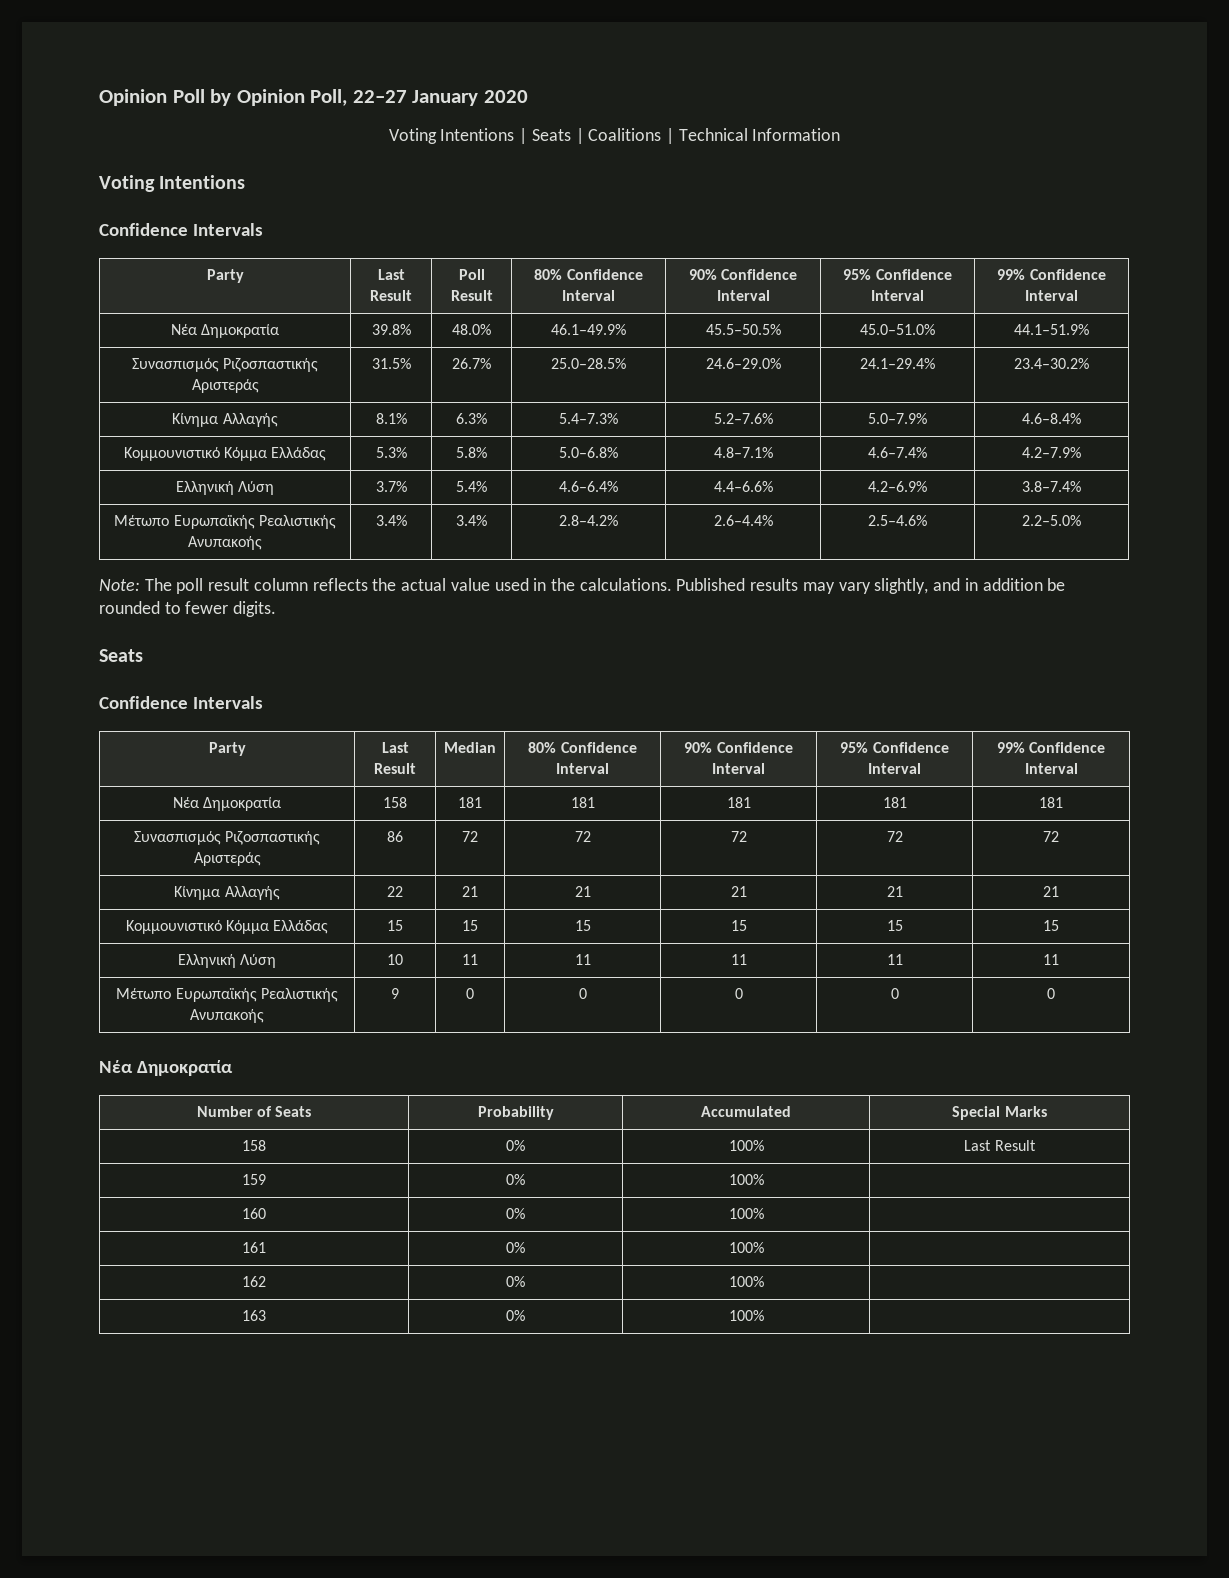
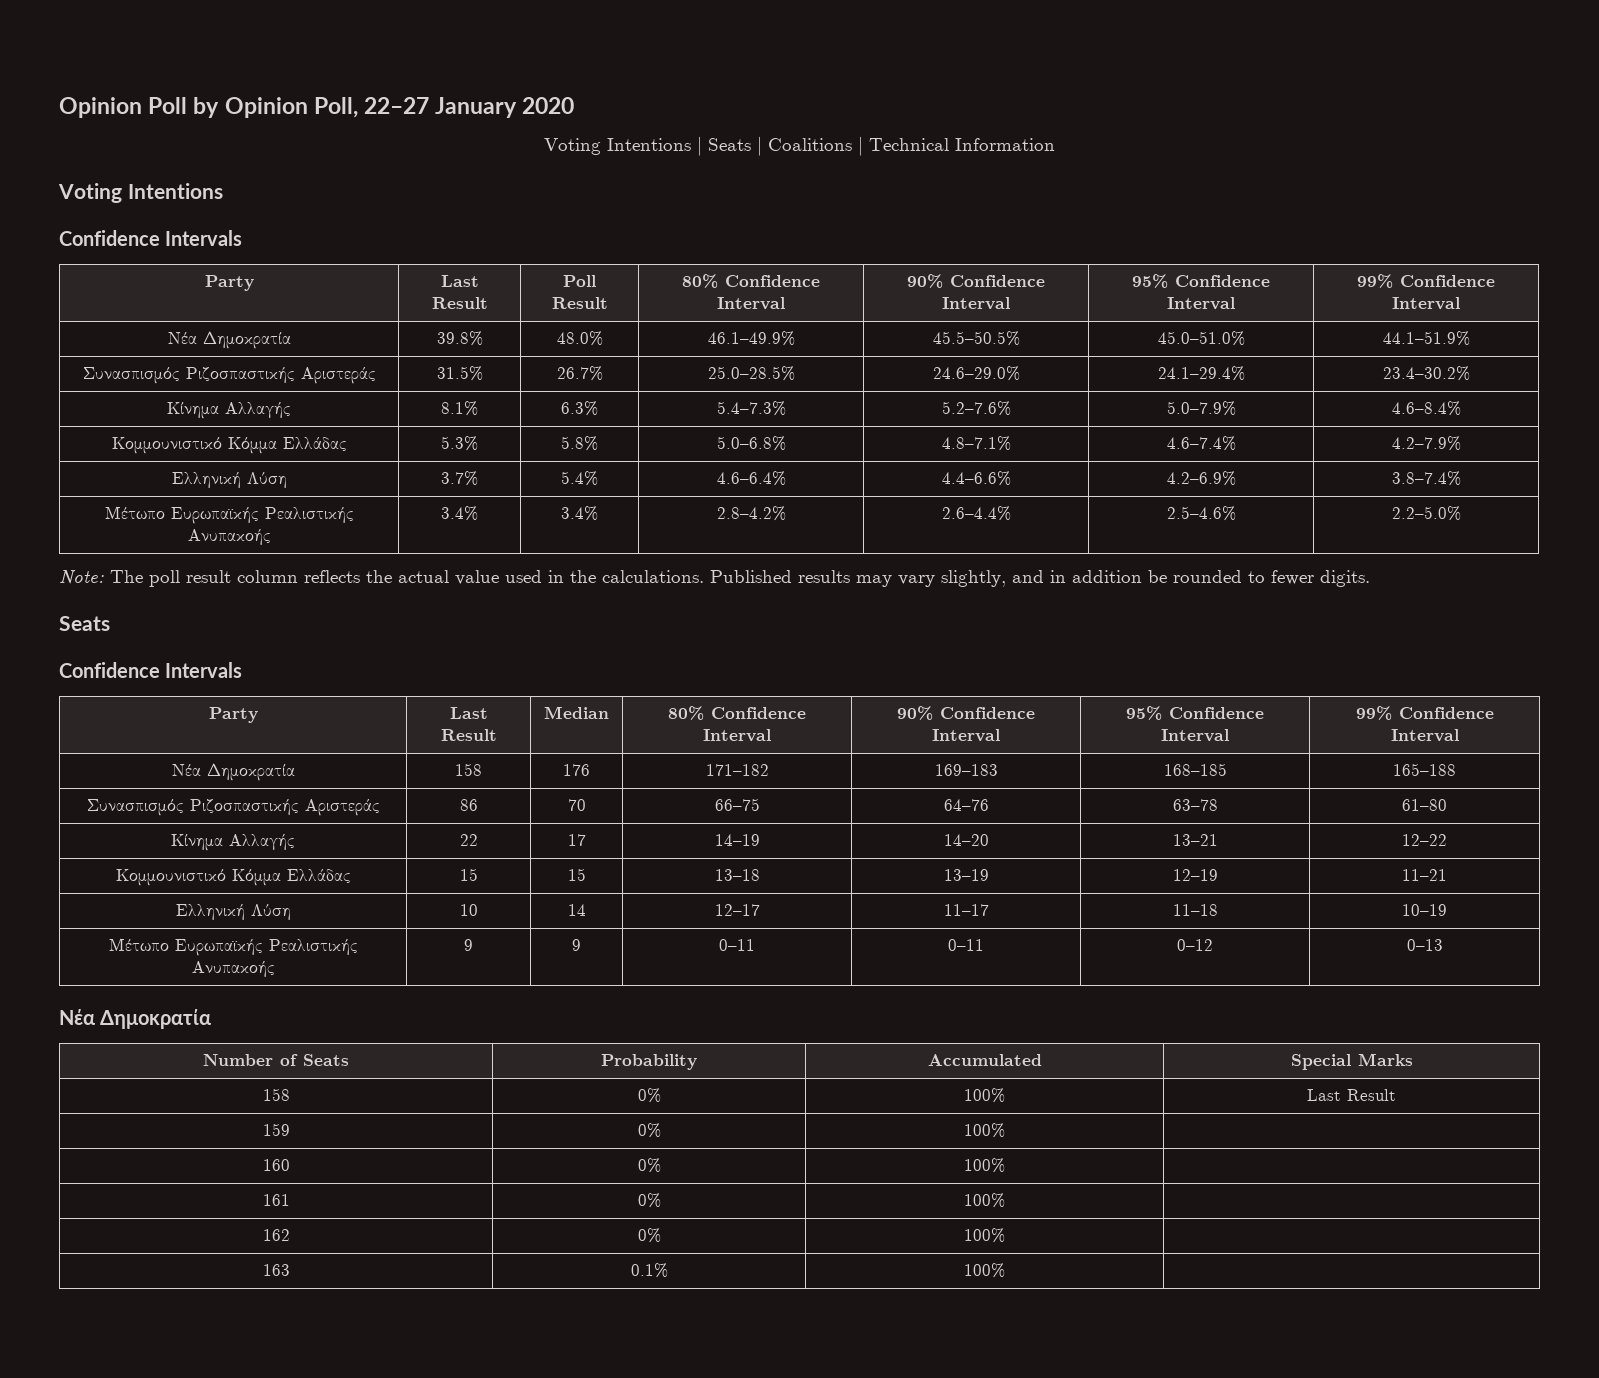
- Νέα Δημοκρατία | 158 | 181 | 181 | 181 | 181 | 181
+ Νέα Δημοκρατία | 158 | 176 | 171–182 | 169–183 | 168–185 | 165–188
- Συνασπισμός Ριζοσπαστικής Αριστεράς | 86 | 72 | 72 | 72 | 72 | 72
- Κίνημα Αλλαγής | 22 | 21 | 21 | 21 | 21 | 21
+ Συνασπισμός Ριζοσπαστικής Αριστεράς | 86 | 70 | 66–75 | 64–76 | 63–78 | 61–80
+ Κίνημα Αλλαγής | 22 | 17 | 14–19 | 14–20 | 13–21 | 12–22
- Κομμουνιστικό Κόμμα Ελλάδας | 15 | 15 | 15 | 15 | 15 | 15
+ Κομμουνιστικό Κόμμα Ελλάδας | 15 | 15 | 13–18 | 13–19 | 12–19 | 11–21
- Ελληνική Λύση | 10 | 11 | 11 | 11 | 11 | 11
+ Ελληνική Λύση | 10 | 14 | 12–17 | 11–17 | 11–18 | 10–19
- Μέτωπο Ευρωπαϊκής Ρεαλιστικής Ανυπακοής | 9 | 0 | 0 | 0 | 0 | 0
+ Μέτωπο Ευρωπαϊκής Ρεαλιστικής Ανυπακοής | 9 | 9 | 0–11 | 0–11 | 0–12 | 0–13
- 163 | 0% | 100% |
+ 163 | 0.1% | 100% |

